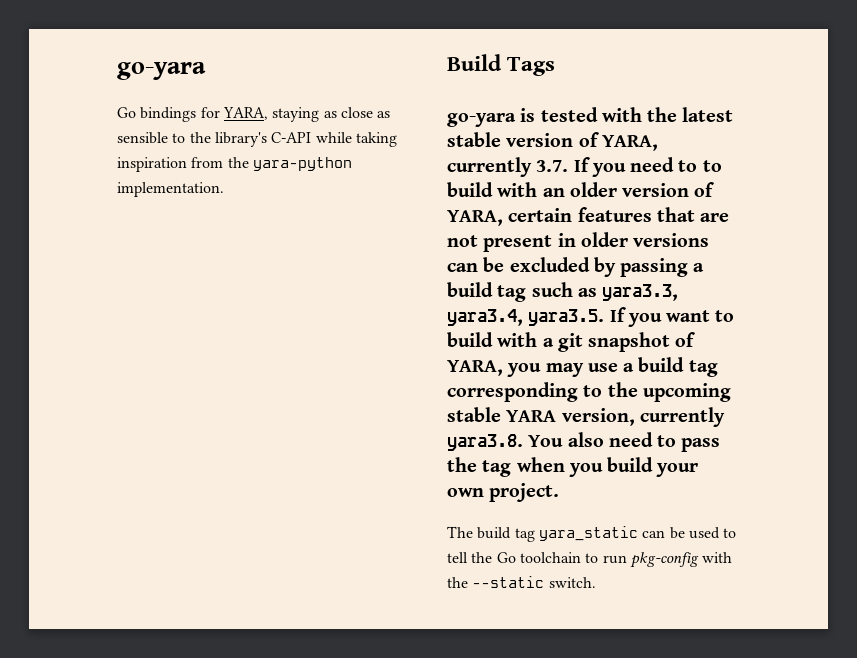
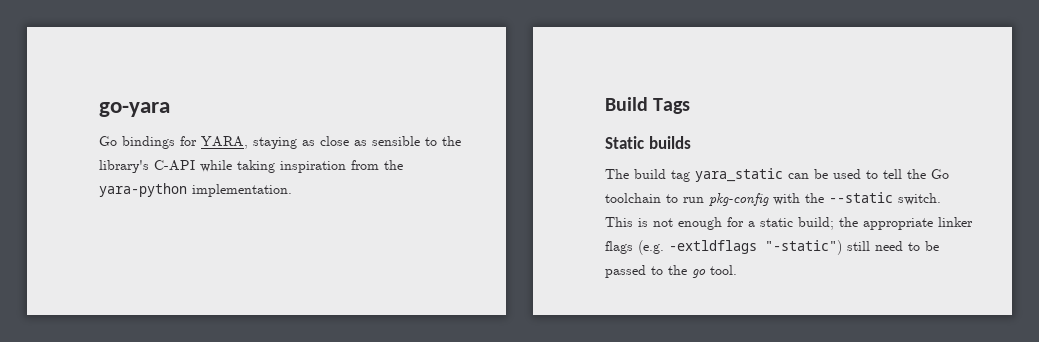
- go-yara is tested with the latest stable version of YARA, currently 3.7. If you need to to build with an older version of YARA, certain features that are not present in older versions can be excluded by passing a build tag such as yara3.3, yara3.4, yara3.5. If you want to build with a git snapshot of YARA, you may use a build tag corresponding to the upcoming stable YARA version, currently yara3.8. You also need to pass the tag when you build your own project.
+ Static builds
+ This is not enough for a static build; the appropriate linker flags (e.g. -extldflags "-static") still need to be passed to the go tool.

